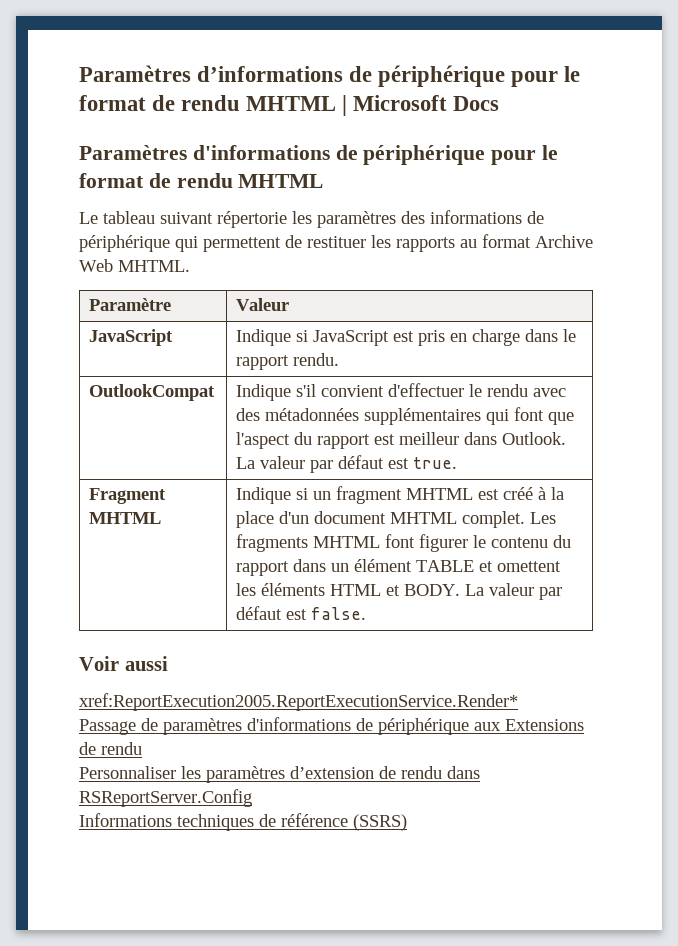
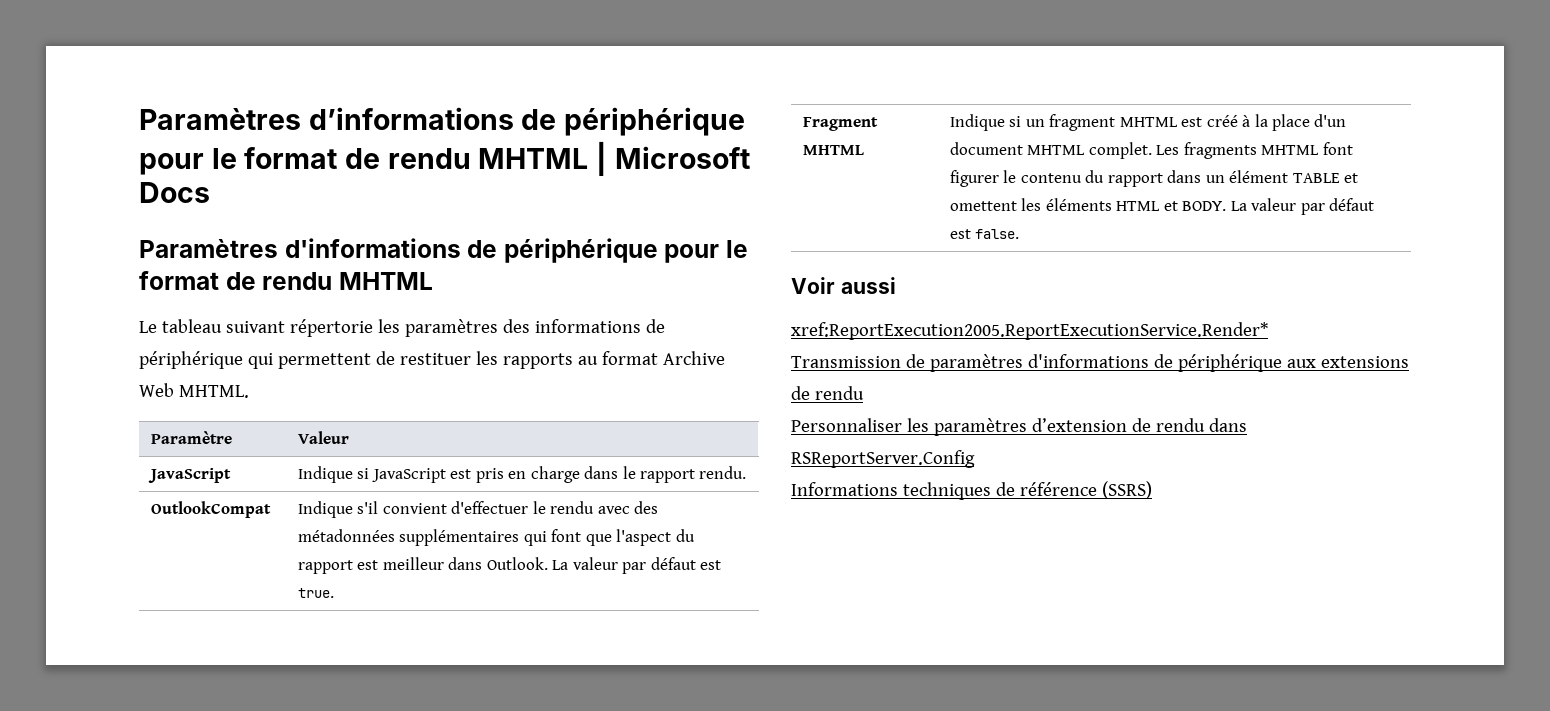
- Passage de paramètres d'informations de périphérique aux Extensions de rendu
+ Transmission de paramètres d'informations de périphérique aux extensions de rendu

